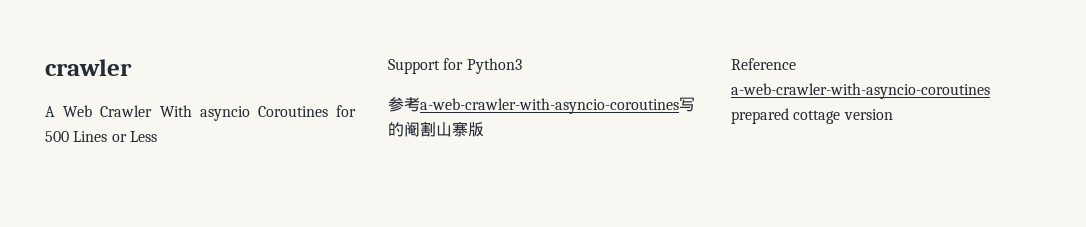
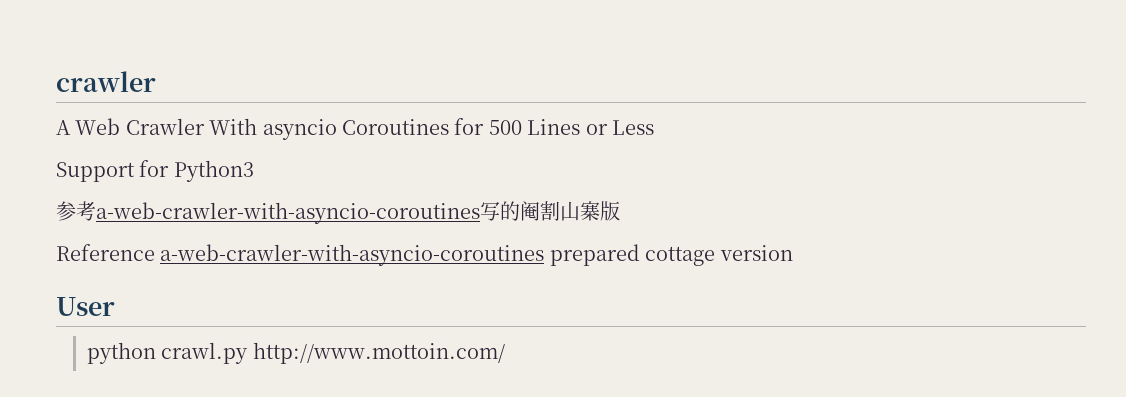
+ User
+ python crawl.py http://www.mottoin.com/

